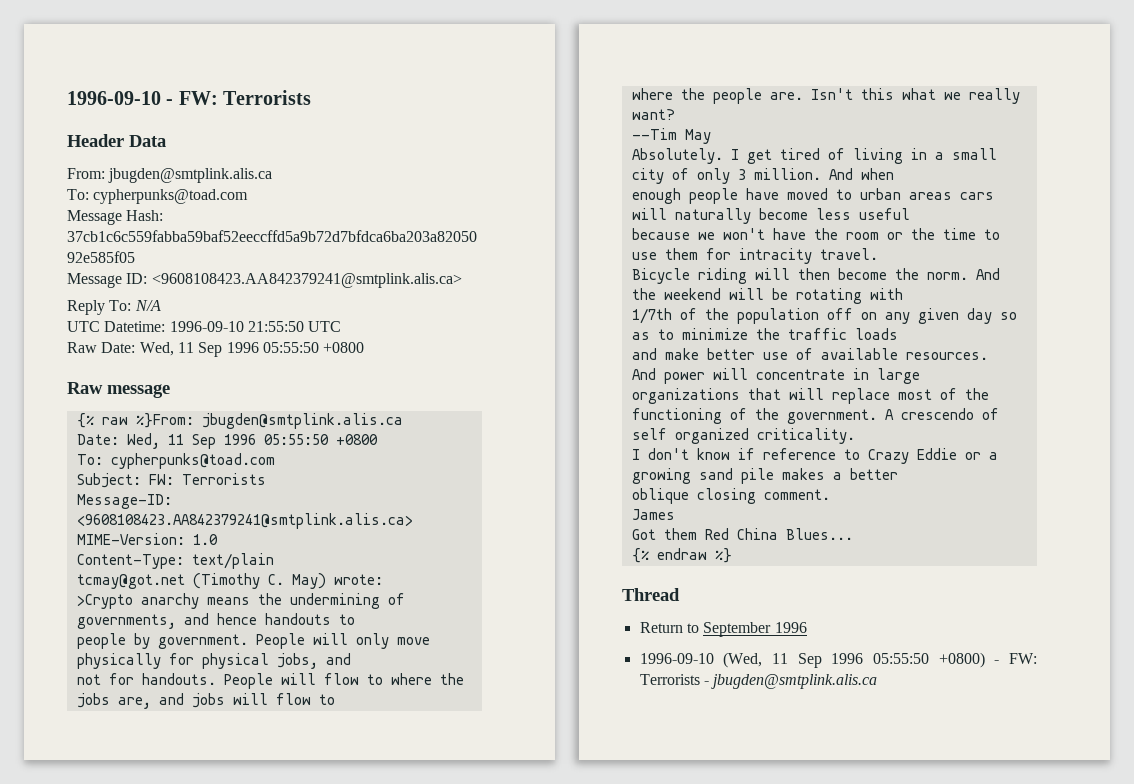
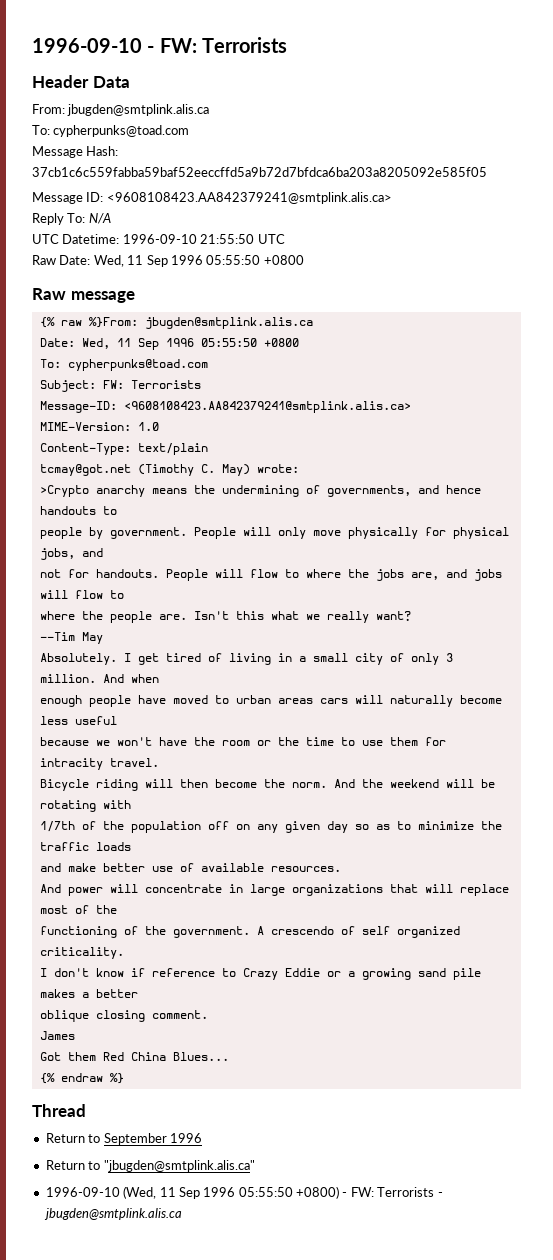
+ Return to "jbugden@smtplink.alis.ca"

